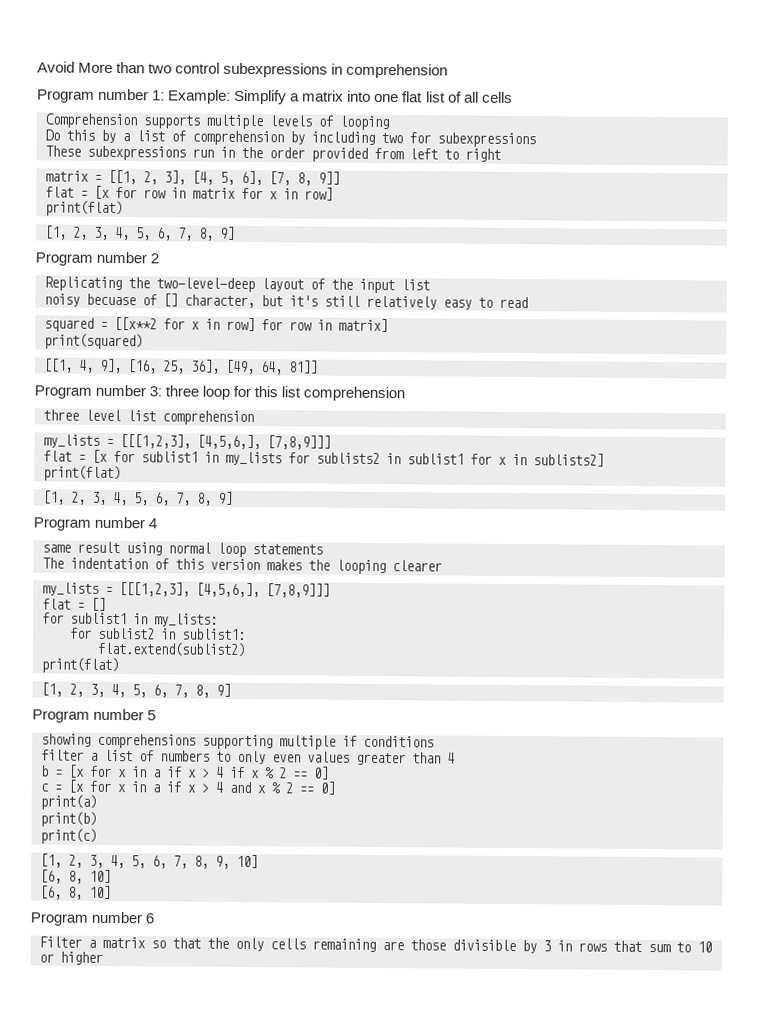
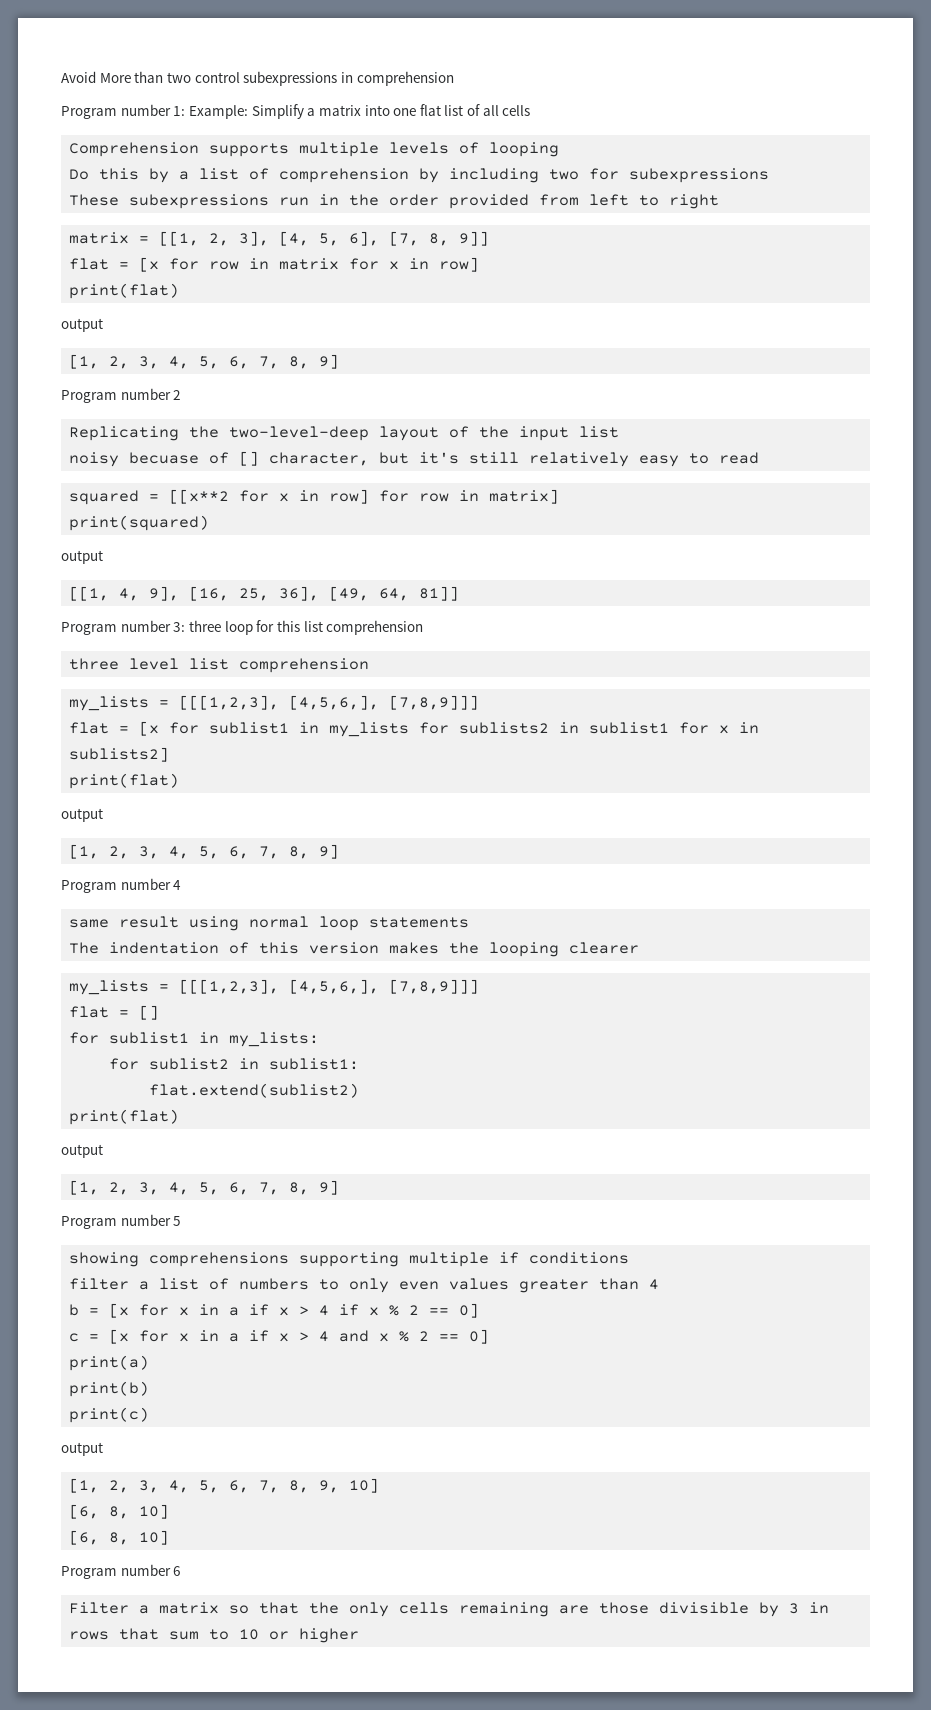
  flat = [x for row in matrix for x in row]
  print(flat)
+ output
  print(squared)
+ output
  flat = [x for sublist1 in my_lists for sublists2 in sublist1 for x in sublists2]
  print(flat)
+ output
  flat.extend(sublist2)
  print(flat)
+ output
  print(c)
+ output

